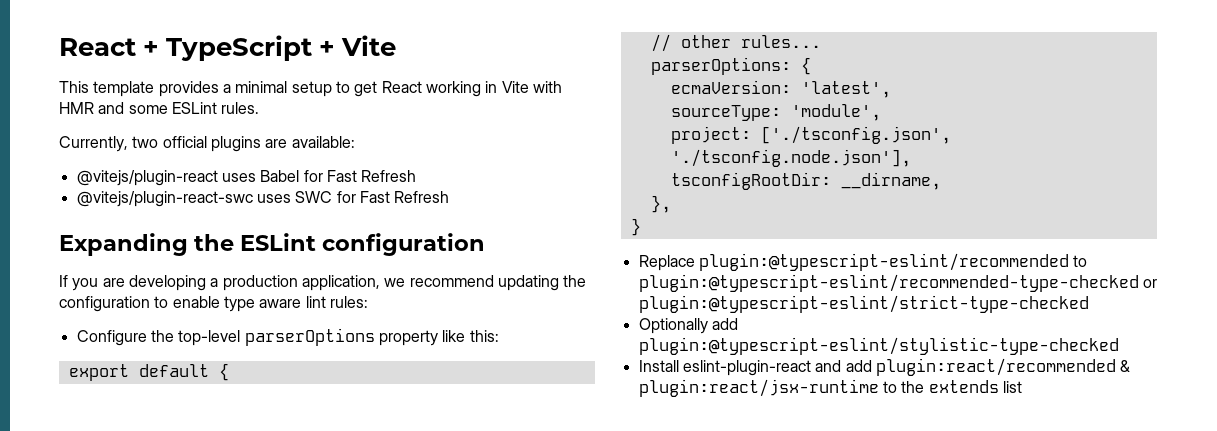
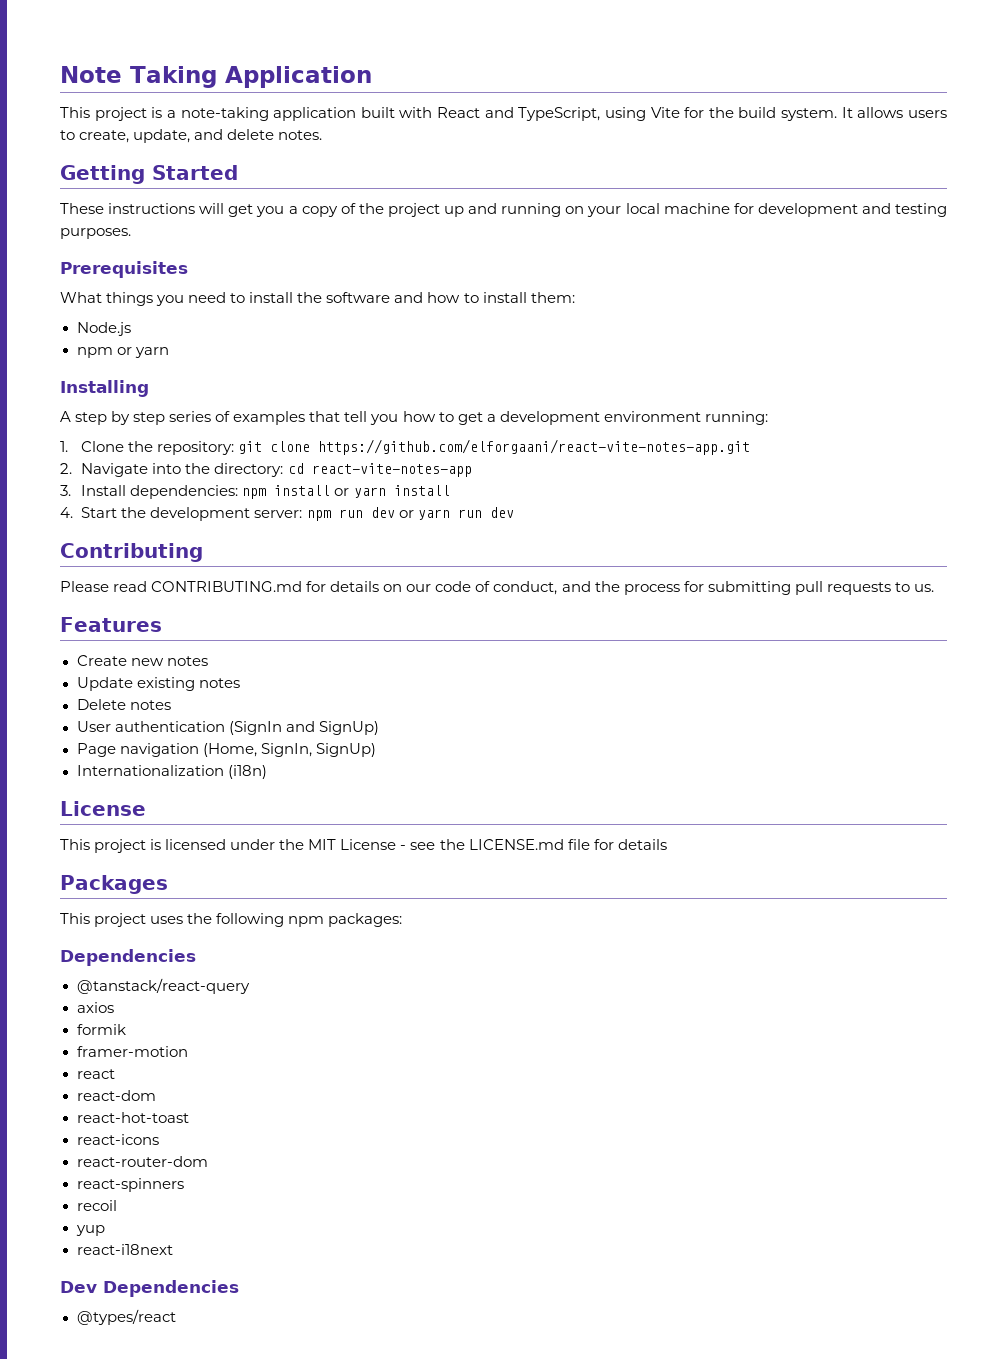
- React + TypeScript + Vite
- This template provides a minimal setup to get React working in Vite with HMR and some ESLint rules.
- Currently, two official plugins are available:
- @vitejs/plugin-react uses Babel for Fast Refresh
- @vitejs/plugin-react-swc uses SWC for Fast Refresh
- Expanding the ESLint configuration
- If you are developing a production application, we recommend updating the configuration to enable type aware lint rules:
- Configure the top-level parserOptions property like this:
- export default {
- // other rules...
- parserOptions: {
- ecmaVersion: 'latest',
- sourceType: 'module',
- project: ['./tsconfig.json', './tsconfig.node.json'],
- tsconfigRootDir: __dirname,
- },
- }
- Replace plugin:@typescript-eslint/recommended to plugin:@typescript-eslint/recommended-type-checked or plugin:@typescript-eslint/strict-type-checked
- Optionally add plugin:@typescript-eslint/stylistic-type-checked
- Install eslint-plugin-react and add plugin:react/recommended & plugin:react/jsx-runtime to the extends list
+ Note Taking Application
+ This project is a note-taking application built with React and TypeScript, using Vite for the build system. It allows users to create, update, and delete notes.
+ Getting Started
+ These instructions will get you a copy of the project up and running on your local machine for development and testing purposes.
+ Prerequisites
+ What things you need to install the software and how to install them:
+ Node.js
+ npm or yarn
+ Installing
+ A step by step series of examples that tell you how to get a development environment running:
+ 1. Clone the repository: git clone https://github.com/elforgaani/react-vite-notes-app.git
+ 2. Navigate into the directory: cd react-vite-notes-app
+ 3. Install dependencies: npm install or yarn install
+ 4. Start the development server: npm run dev or yarn run dev
+ Contributing
+ Please read CONTRIBUTING.md for details on our code of conduct, and the process for submitting pull requests to us.
+ Features
+ Create new notes
+ Update existing notes
+ Delete notes
+ User authentication (SignIn and SignUp)
+ Page navigation (Home, SignIn, SignUp)
+ Internationalization (i18n)
+ License
+ This project is licensed under the MIT License - see the LICENSE.md file for details
+ Packages
+ This project uses the following npm packages:
+ Dependencies
+ @tanstack/react-query
+ axios
+ formik
+ framer-motion
+ react
+ react-dom
+ react-hot-toast
+ react-icons
+ react-router-dom
+ react-spinners
+ recoil
+ yup
+ react-i18next
+ Dev Dependencies
+ @types/react

